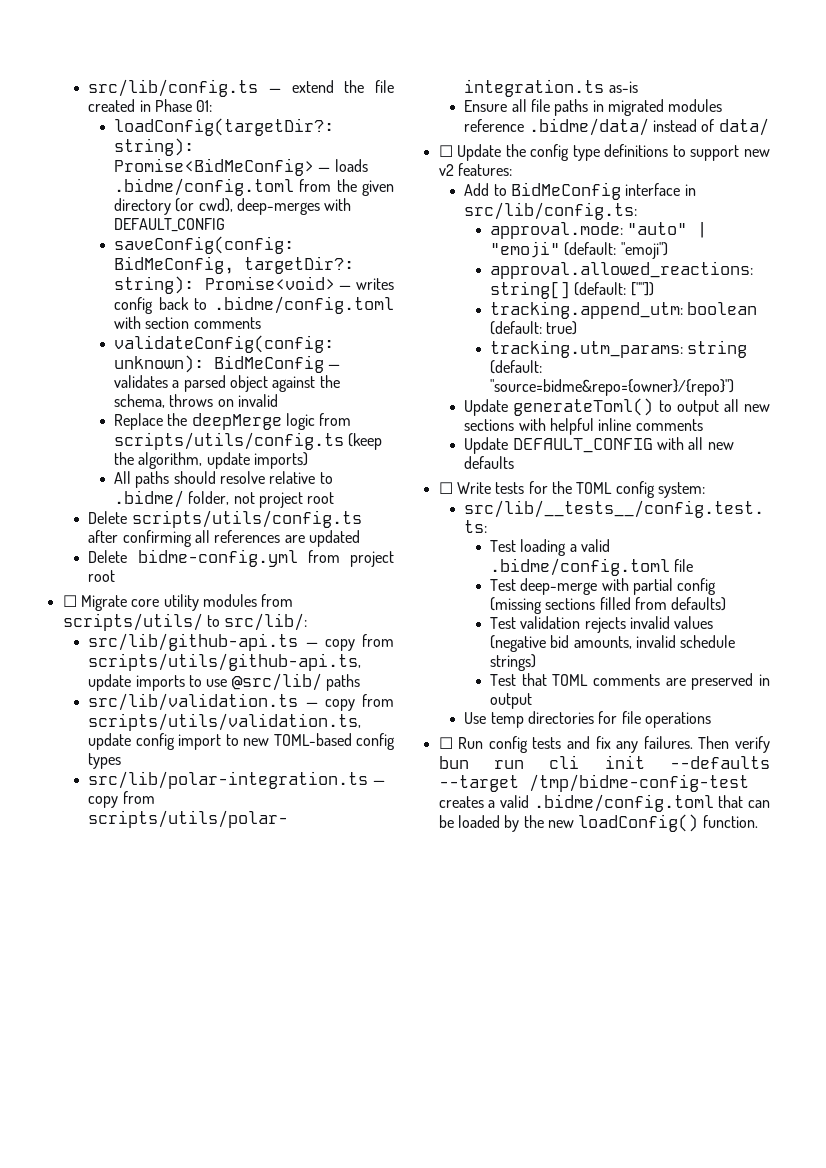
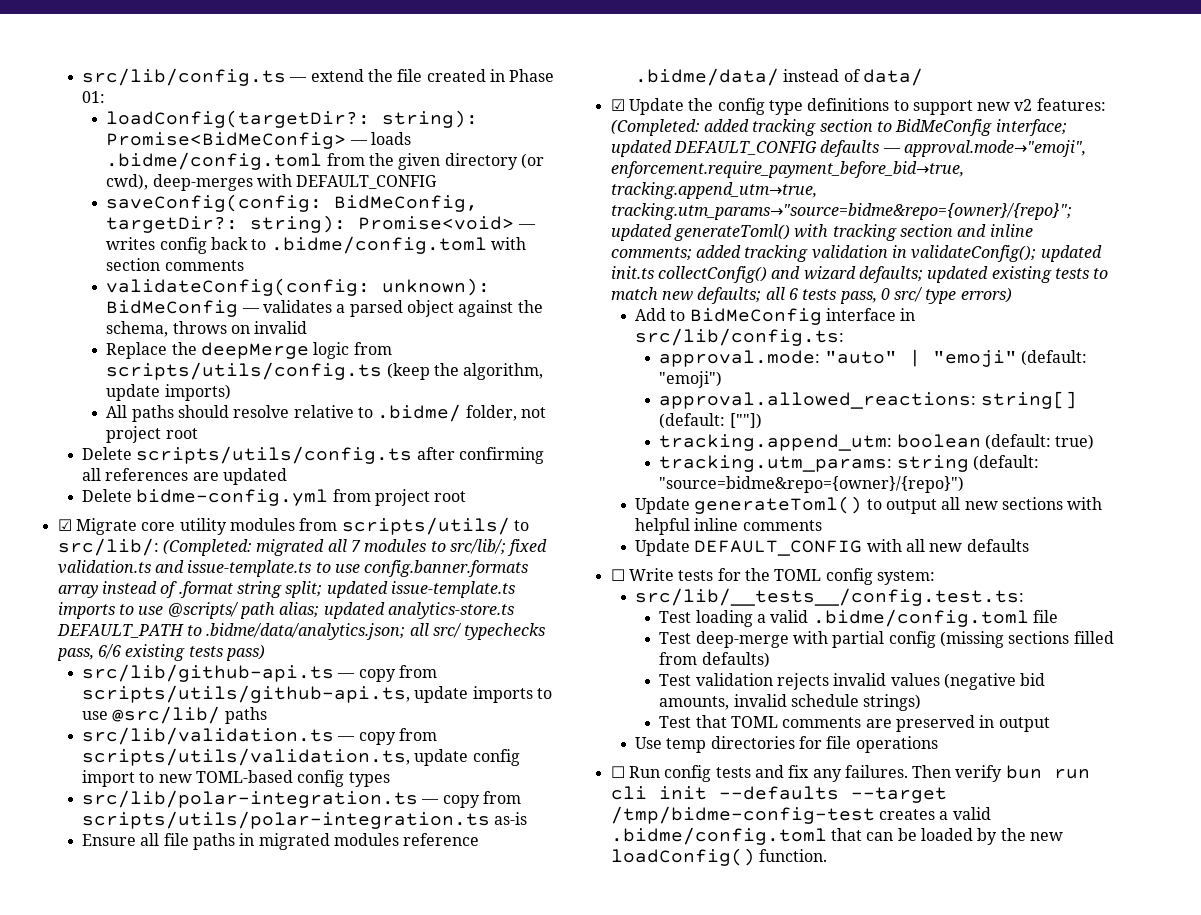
- ☐ Migrate core utility modules from scripts/utils/ to src/lib/:
+ ☑ Migrate core utility modules from scripts/utils/ to src/lib/: (Completed: migrated all 7 modules to src/lib/; fixed validation.ts and issue-template.ts to use config.banner.formats array instead of .format string split; updated issue-template.ts imports to use @scripts/ path alias; updated analytics-store.ts DEFAULT_PATH to .bidme/data/analytics.json; all src/ typechecks pass, 6/6 existing tests pass)
- ☐ Update the config type definitions to support new v2 features:
+ ☑ Update the config type definitions to support new v2 features: (Completed: added tracking section to BidMeConfig interface; updated DEFAULT_CONFIG defaults — approval.mode→"emoji", enforcement.require_payment_before_bid→true, tracking.append_utm→true, tracking.utm_params→"source=bidme&repo={owner}/{repo}"; updated generateToml() with tracking section and inline comments; added tracking validation in validateConfig(); updated init.ts collectConfig() and wizard defaults; updated existing tests to match new defaults; all 6 tests pass, 0 src/ type errors)

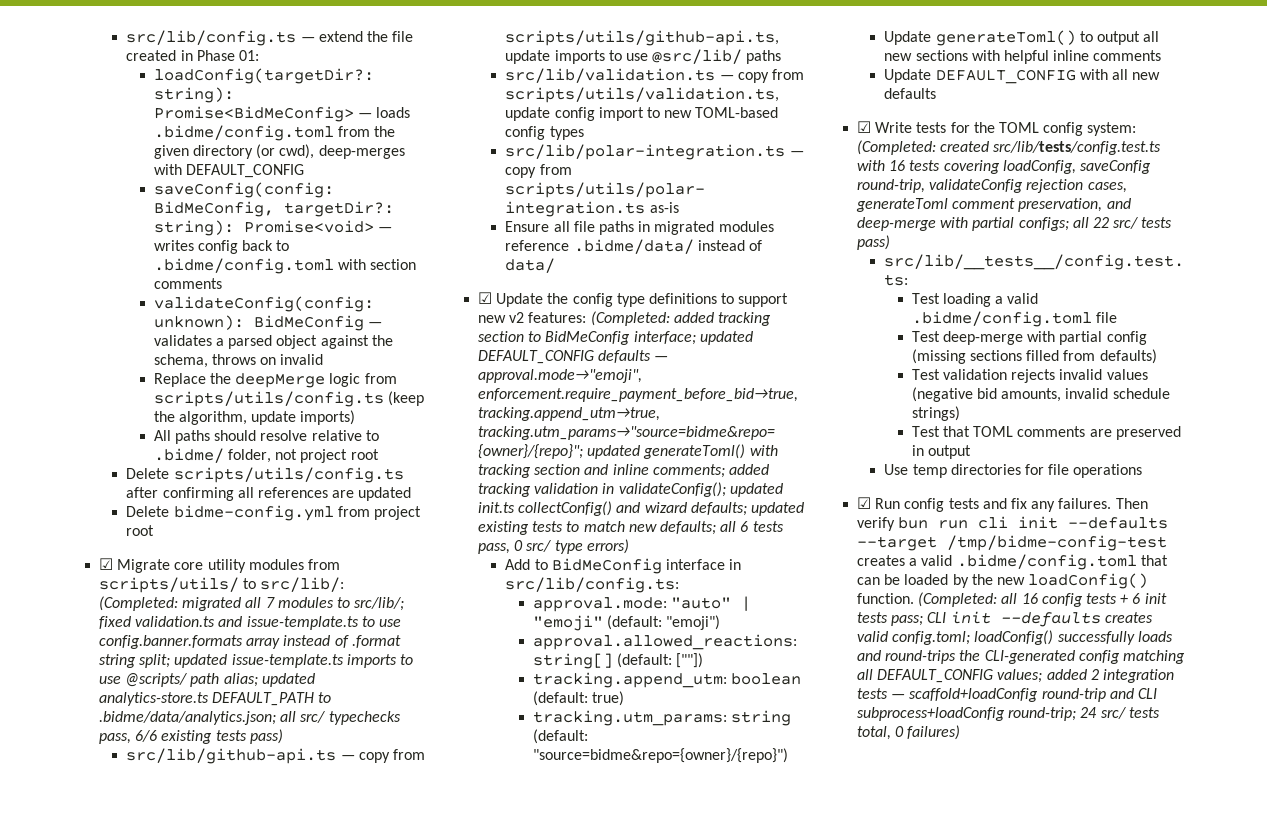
- ☐ Write tests for the TOML config system:
+ ☑ Write tests for the TOML config system: (Completed: created src/lib/tests/config.test.ts with 16 tests covering loadConfig, saveConfig round-trip, validateConfig rejection cases, generateToml comment preservation, and deep-merge with partial configs; all 22 src/ tests pass)
- ☐ Run config tests and fix any failures.
+ ☑ Run config tests and fix any failures.
+ (Completed: all 16 config tests + 6 init tests pass; CLI init --defaults creates valid config.toml; loadConfig() successfully loads and round-trips the CLI-generated config matching all DEFAULT_CONFIG values; added 2 integration tests — scaffold+loadConfig round-trip and CLI subprocess+loadConfig round-trip; 24 src/ tests total, 0 failures)

